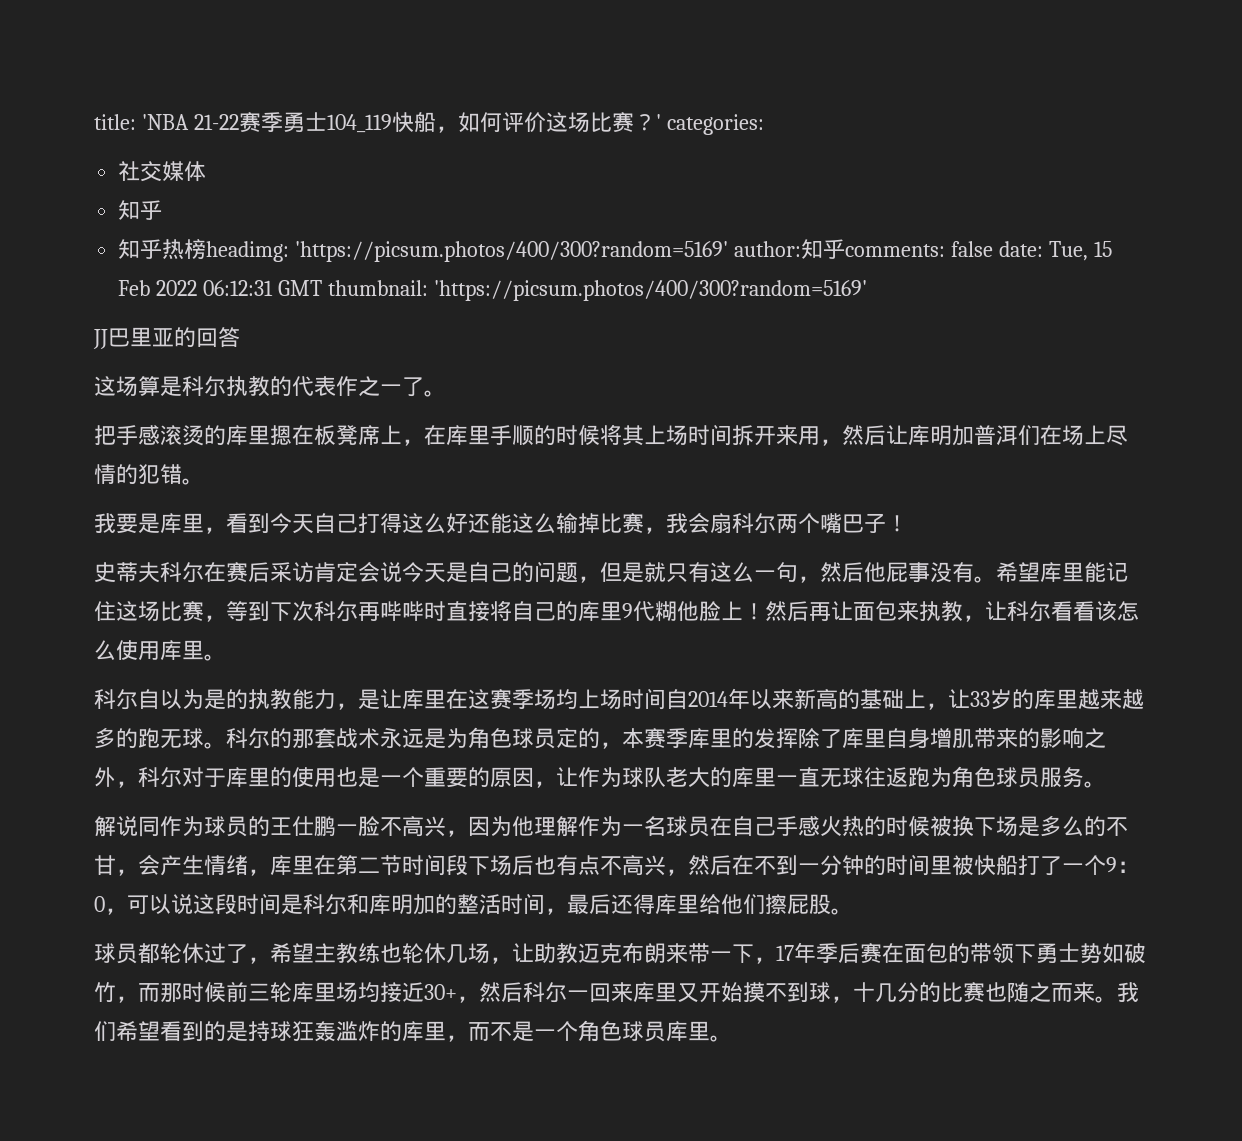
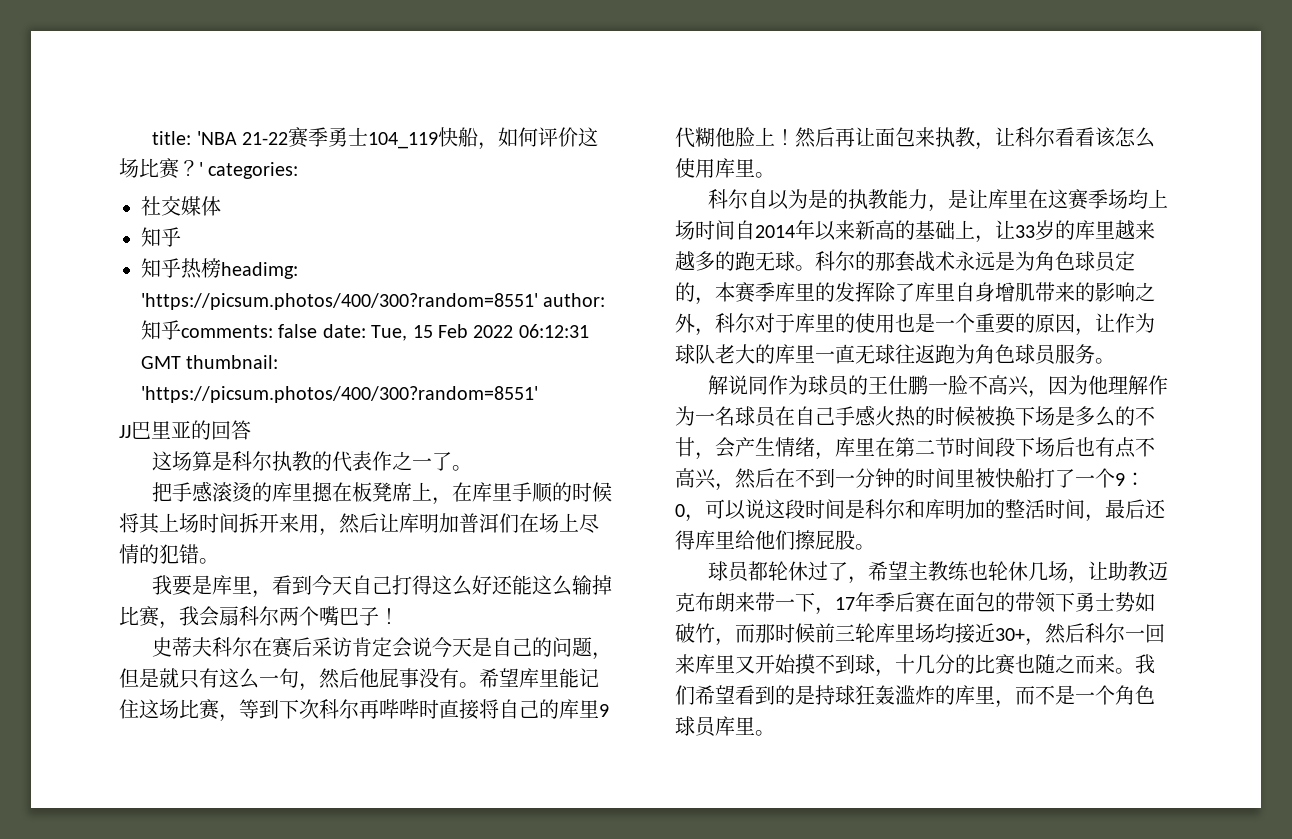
- 知乎热榜headimg: 'https://picsum.photos/400/300?random=5169' author:知乎comments: false date: Tue, 15 Feb 2022 06:12:31 GMT thumbnail: 'https://picsum.photos/400/300?random=5169'
+ 知乎热榜headimg: 'https://picsum.photos/400/300?random=8551' author:知乎comments: false date: Tue, 15 Feb 2022 06:12:31 GMT thumbnail: 'https://picsum.photos/400/300?random=8551'

